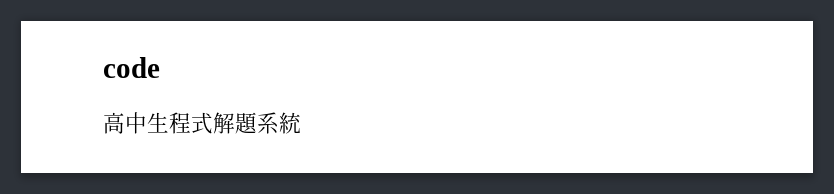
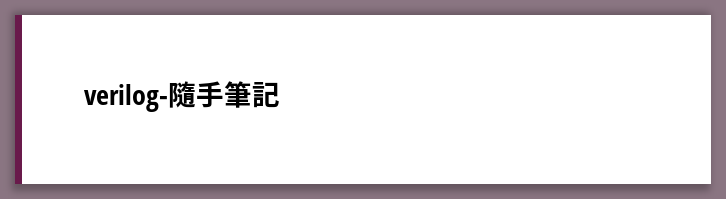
- code
- 高中生程式解題系統
+ verilog-隨手筆記

